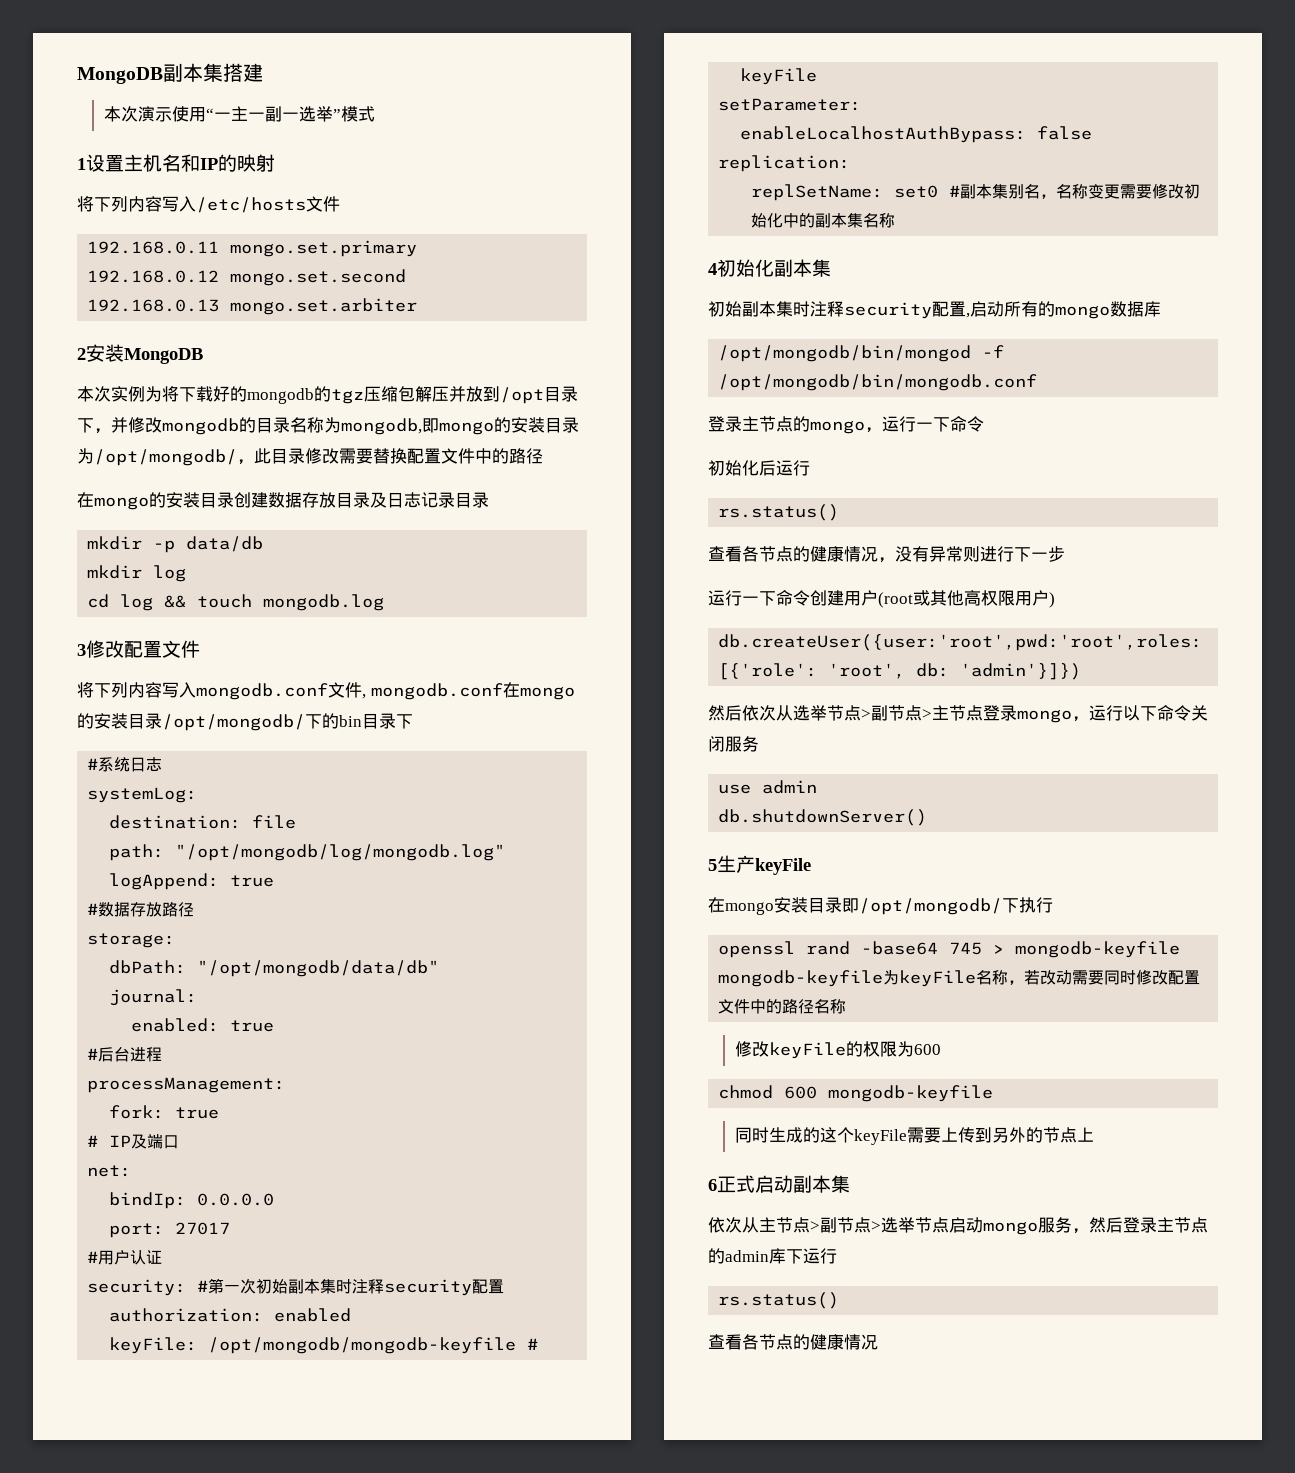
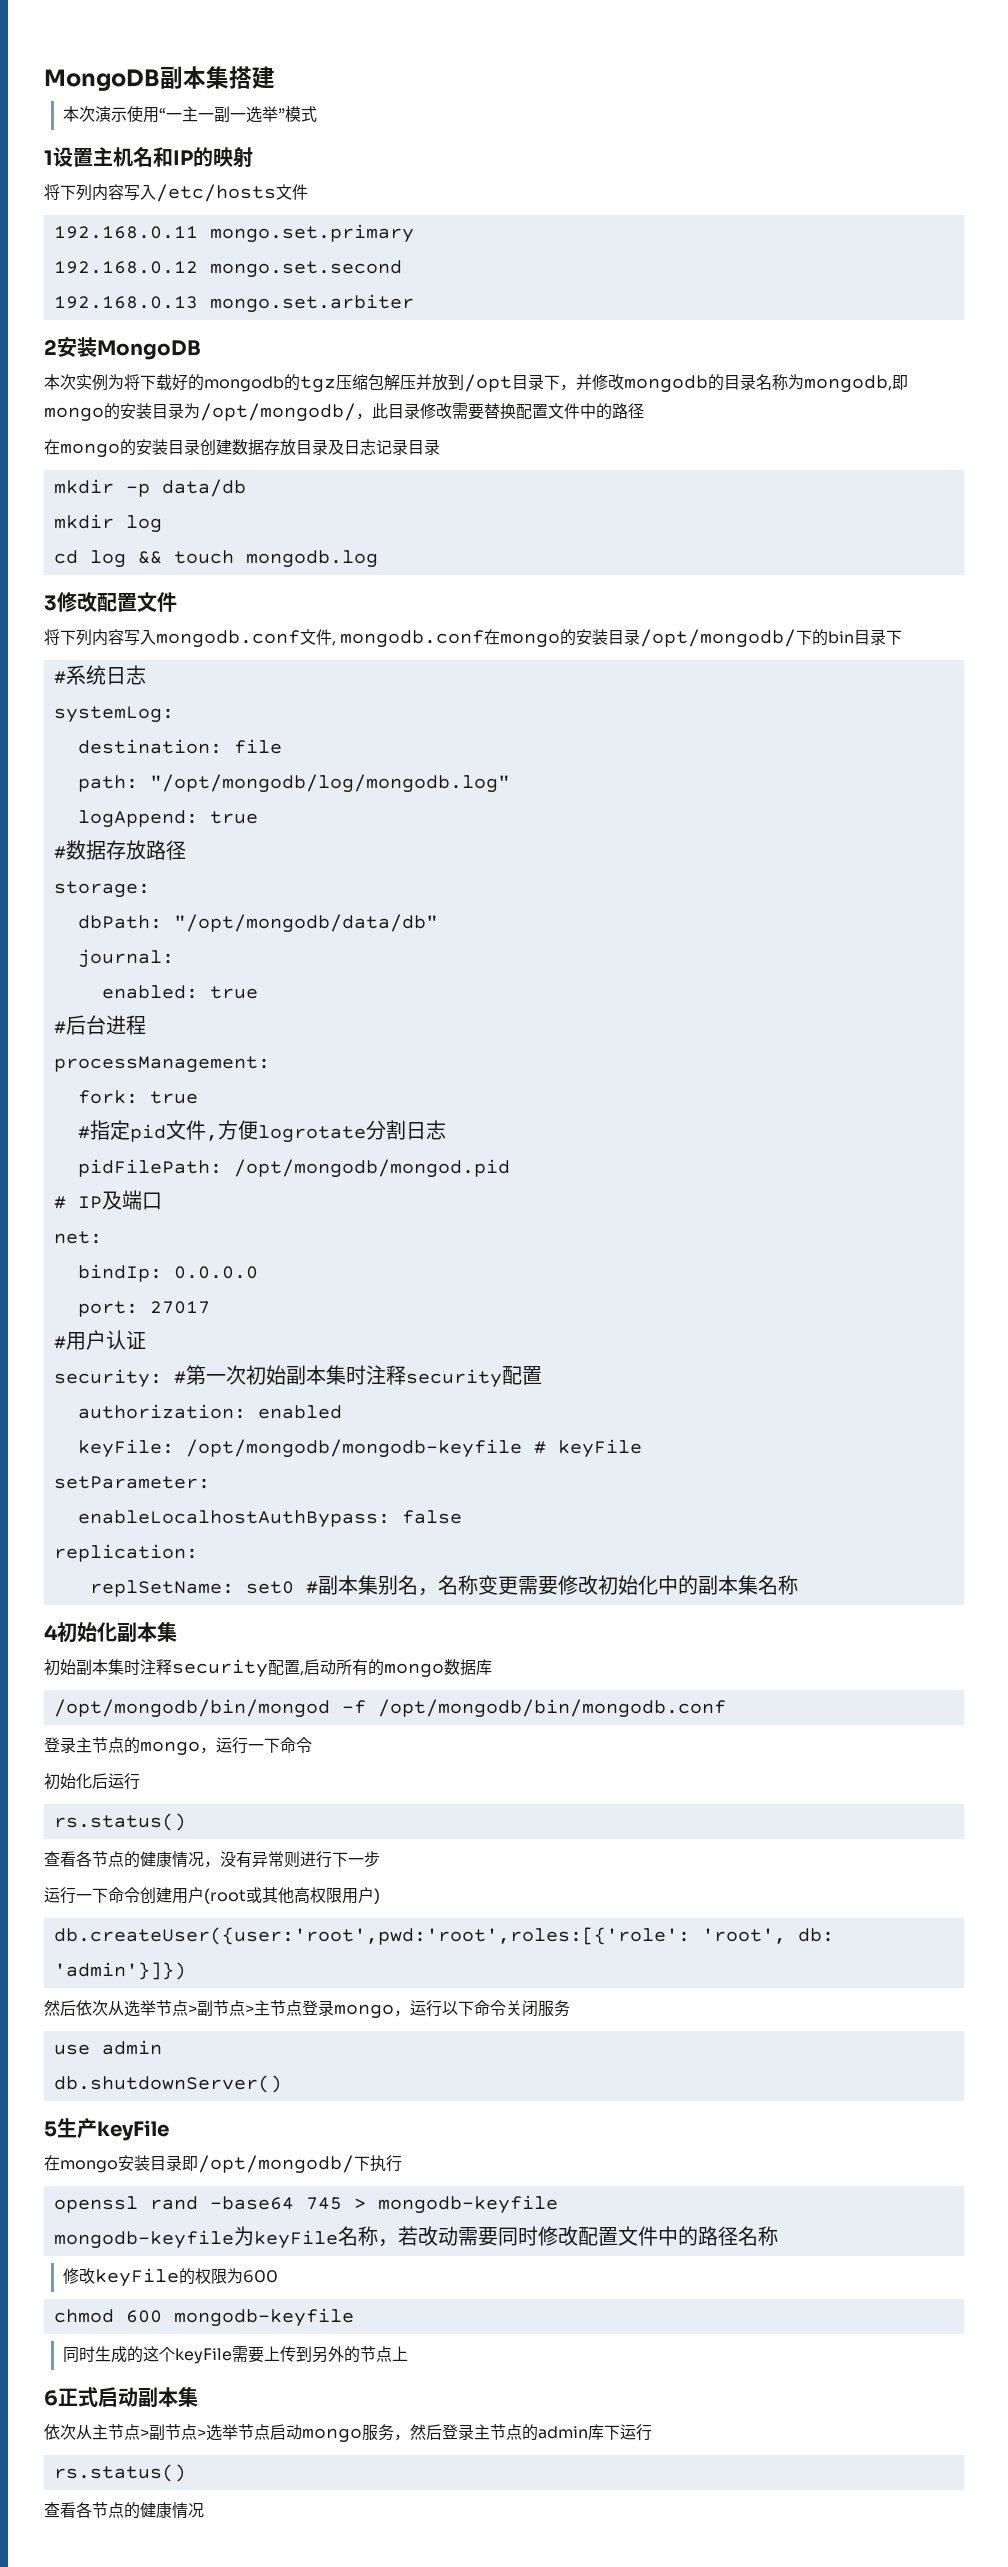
+ #指定pid文件,方便logrotate分割日志
+ pidFilePath: /opt/mongodb/mongod.pid

